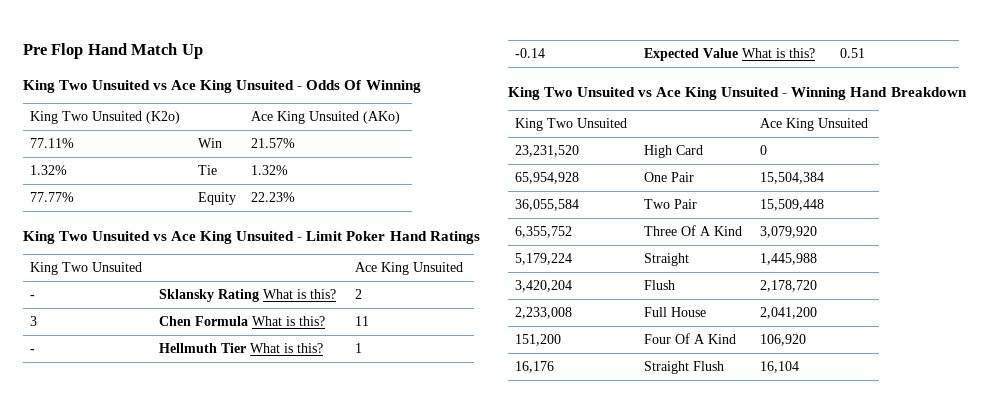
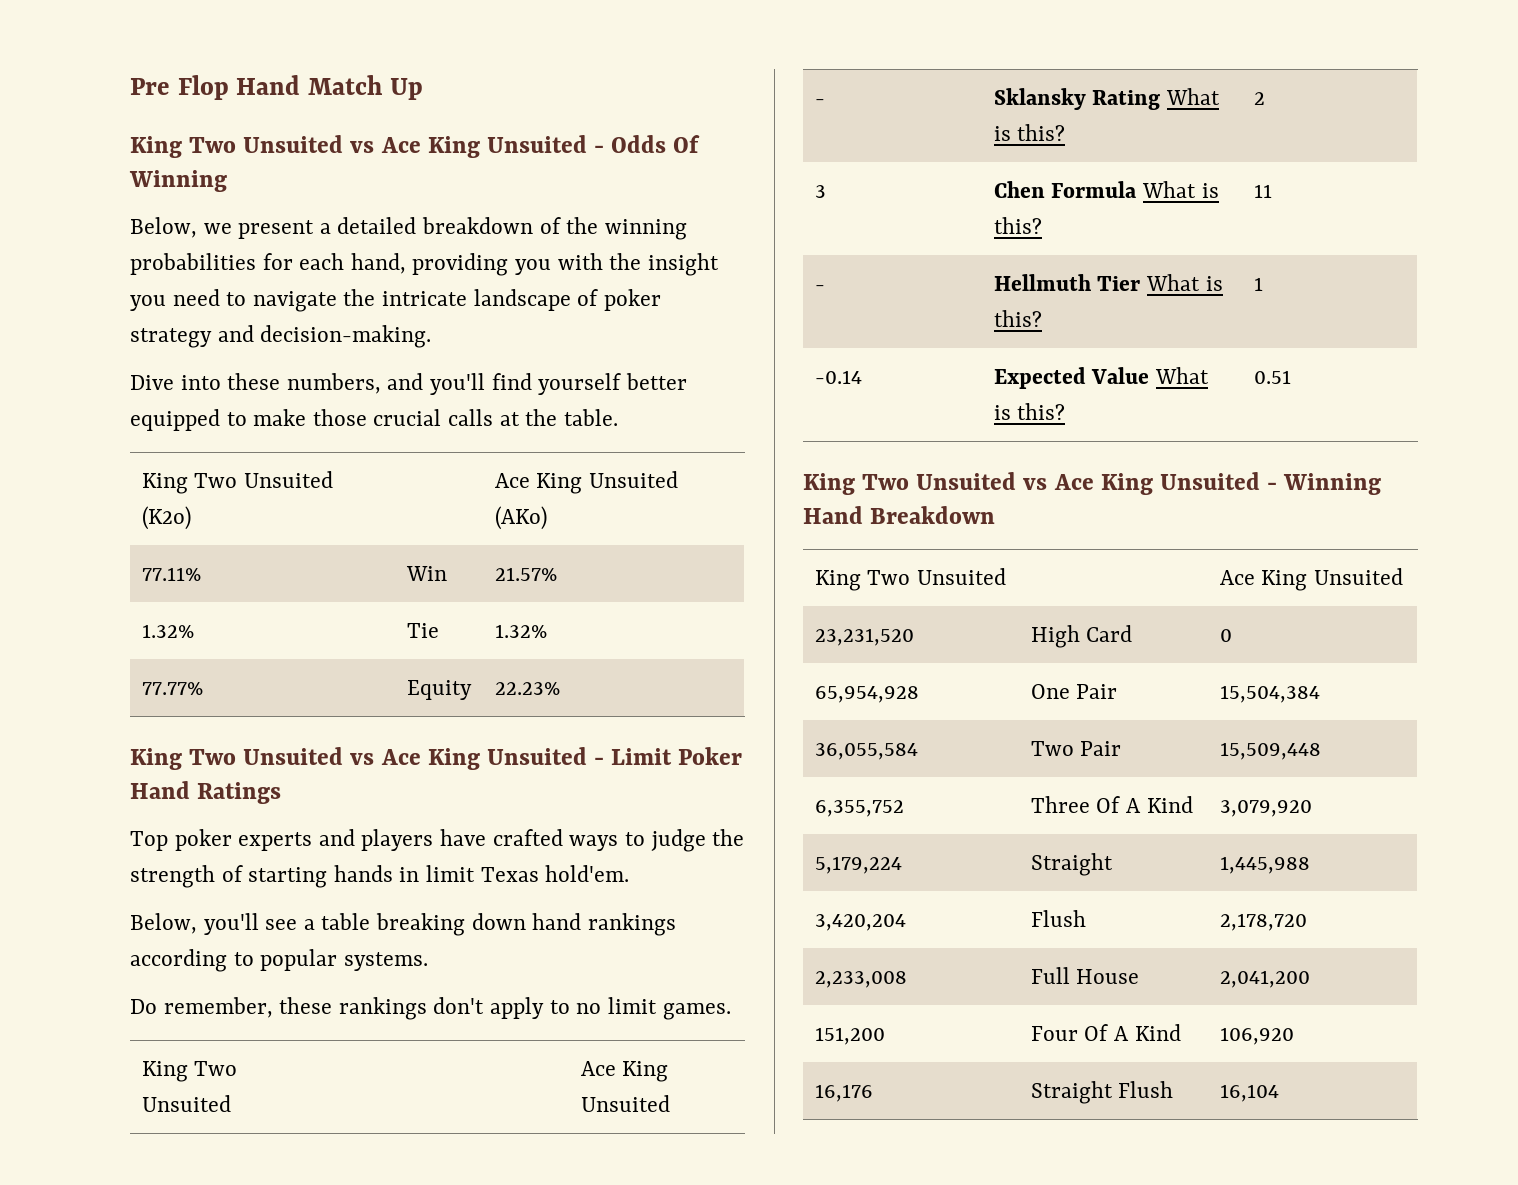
+ Below, we present a detailed breakdown of the winning probabilities for each hand, providing you with the insight you need to navigate the intricate landscape of poker strategy and decision-making.
+ Dive into these numbers, and you'll find yourself better equipped to make those crucial calls at the table.
+ Top poker experts and players have crafted ways to judge the strength of starting hands in limit Texas hold'em.
+ Below, you'll see a table breaking down hand rankings according to popular systems.
+ Do remember, these rankings don't apply to no limit games.

